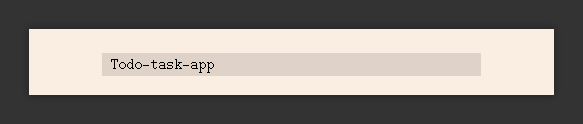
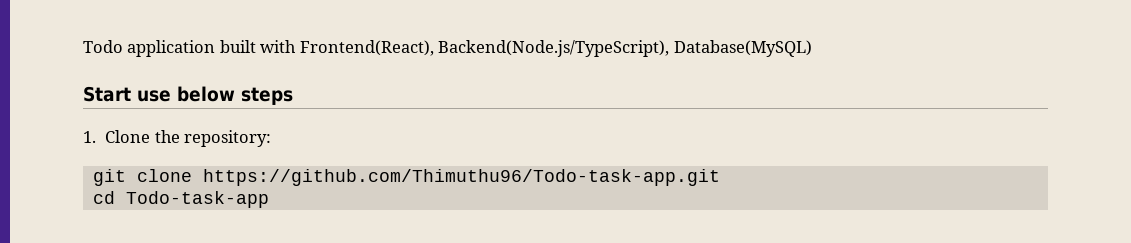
- Todo-task-app
+ Todo application built with Frontend(React), Backend(Node.js/TypeScript), Database(MySQL)
+ Start use below steps
+ 1. Clone the repository:
+ git clone https://github.com/Thimuthu96/Todo-task-app.git
+ cd Todo-task-app

